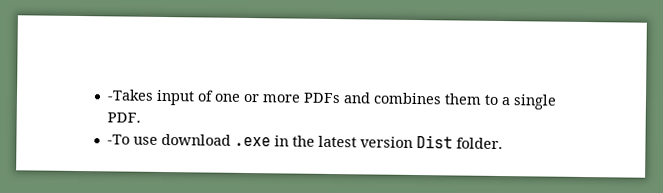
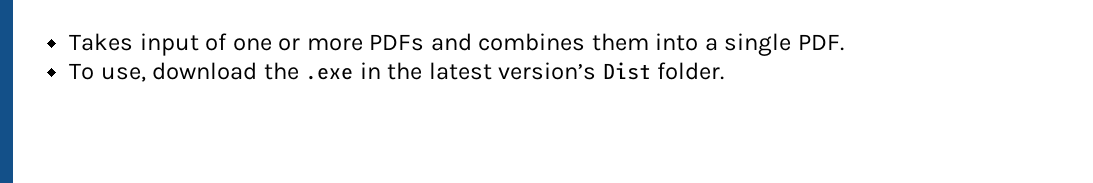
- -Takes input of one or more PDFs and combines them to a single PDF.
+ Takes input of one or more PDFs and combines them into a single PDF.
- -To use download .exe in the latest version Dist folder.
+ To use, download the .exe in the latest version’s Dist folder.

